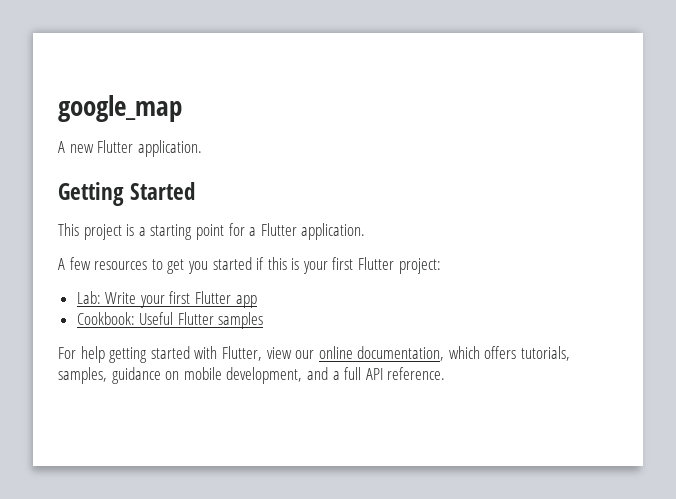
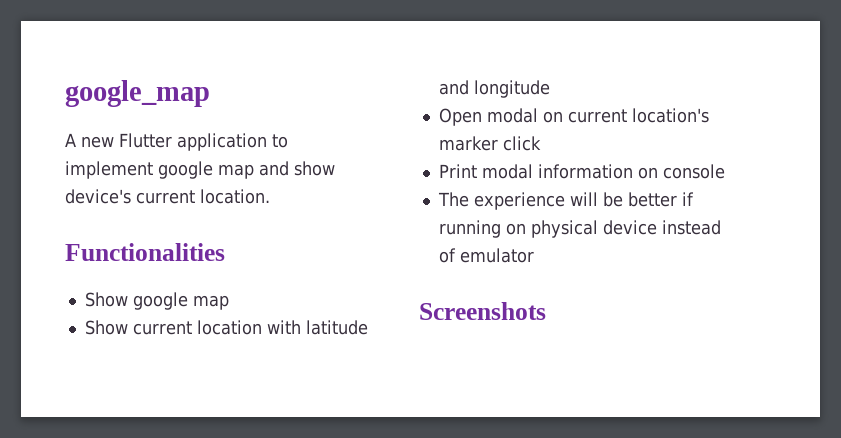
- A new Flutter application.
- Getting Started
- This project is a starting point for a Flutter application.
- A few resources to get you started if this is your first Flutter project:
- Lab: Write your first Flutter app
- Cookbook: Useful Flutter samples
- For help getting started with Flutter, view our online documentation, which offers tutorials, samples, guidance on mobile development, and a full API reference.
+ A new Flutter application to implement google map and show device's current location.
+ Functionalities
+ Show google map
+ Show current location with latitude and longitude
+ Open modal on current location's marker click
+ Print modal information on console
+ The experience will be better if running on physical device instead of emulator
+ Screenshots

